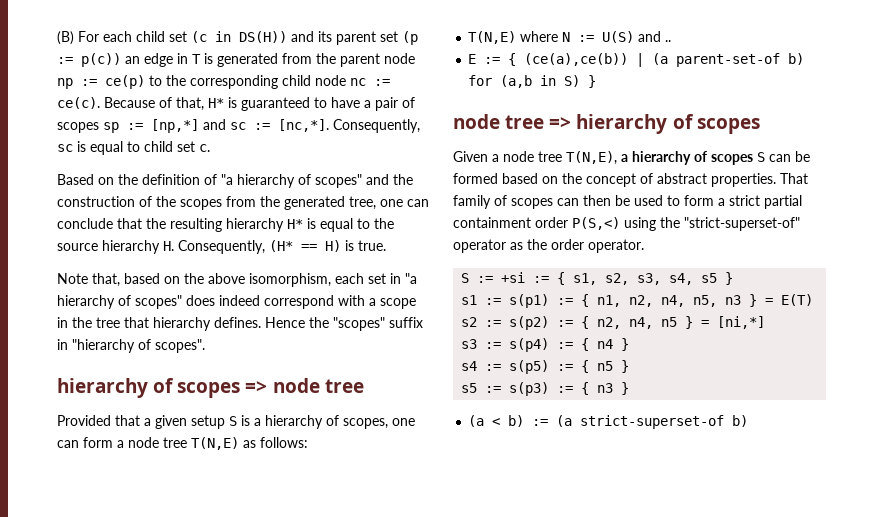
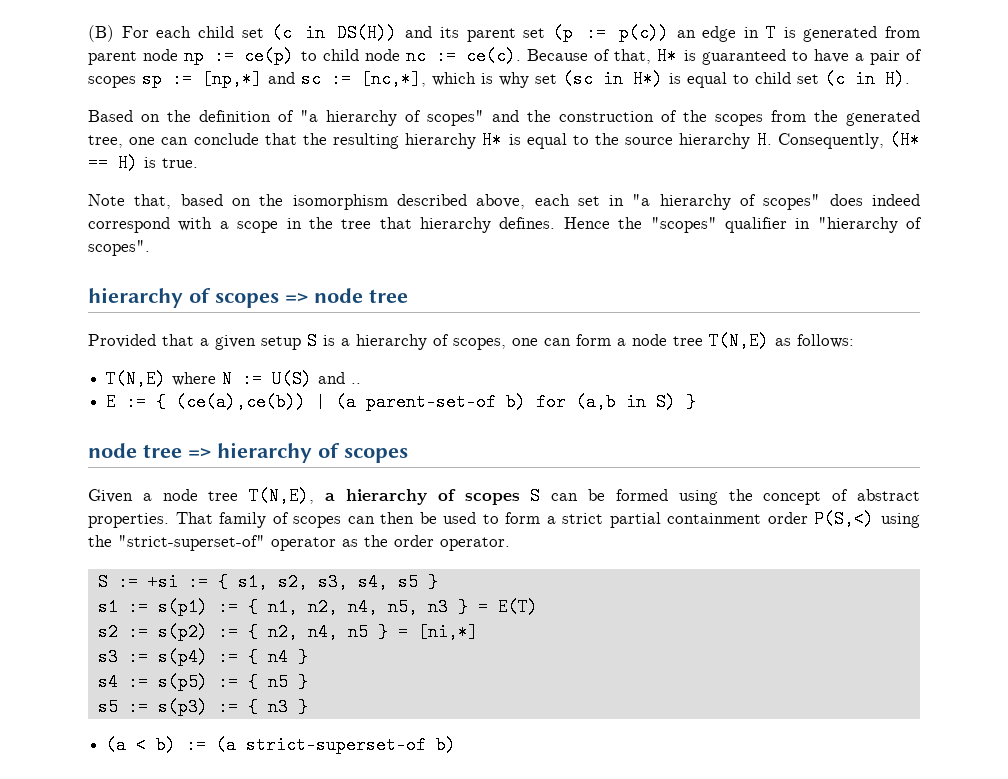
- (B) For each child set (c in DS(H)) and its parent set (p := p(c)) an edge in T is generated from the parent node np := ce(p) to the corresponding child node nc := ce(c).
+ (B) For each child set (c in DS(H)) and its parent set (p := p(c)) an edge in T is generated from parent node np := ce(p) to child node nc := ce(c).
- Because of that, H* is guaranteed to have a pair of scopes sp := [np,*] and sc := [nc,*]. Consequently, sc is equal to child set c.
+ Because of that, H* is guaranteed to have a pair of scopes sp := [np,*] and sc := [nc,*], which is why set (sc in H*) is equal to child set (c in H).
- Note that, based on the above isomorphism, each set in "a hierarchy of scopes" does indeed correspond with a scope in the tree that hierarchy defines.
+ Note that, based on the isomorphism described above, each set in "a hierarchy of scopes" does indeed correspond with a scope in the tree that hierarchy defines.
- Hence the "scopes" suffix in "hierarchy of scopes".
+ Hence the "scopes" qualifier in "hierarchy of scopes".
- Given a node tree T(N,E), a hierarchy of scopes S can be formed based on the concept of abstract properties.
+ Given a node tree T(N,E), a hierarchy of scopes S can be formed using the concept of abstract properties.

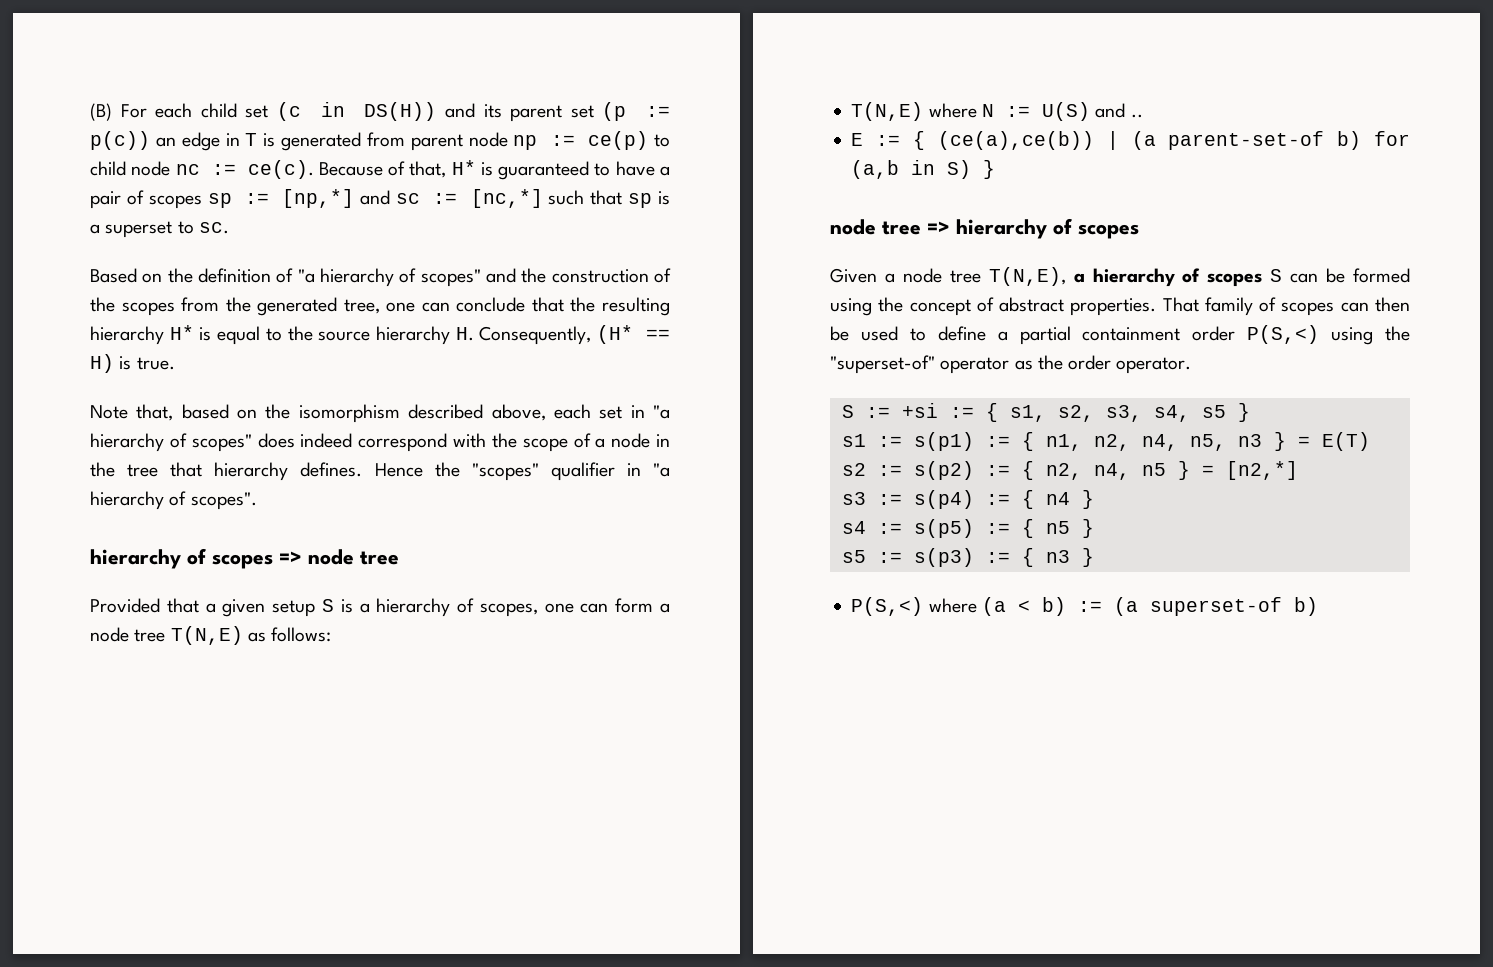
- Because of that, H* is guaranteed to have a pair of scopes sp := [np,*] and sc := [nc,*], which is why set (sc in H*) is equal to child set (c in H).
+ Because of that, H* is guaranteed to have a pair of scopes sp := [np,*] and sc := [nc,*] such that sp is a superset to sc.
- Note that, based on the isomorphism described above, each set in "a hierarchy of scopes" does indeed correspond with a scope in the tree that hierarchy defines.
+ Note that, based on the isomorphism described above, each set in "a hierarchy of scopes" does indeed correspond with the scope of a node in the tree that hierarchy defines.
- Hence the "scopes" qualifier in "hierarchy of scopes".
+ Hence the "scopes" qualifier in "a hierarchy of scopes".
- That family of scopes can then be used to form a strict partial containment order P(S,<) using the "strict-superset-of" operator as the order operator.
+ That family of scopes can then be used to define a partial containment order P(S,<) using the "superset-of" operator as the order operator.
- s2 := s(p2) := { n2, n4, n5 } = [ni,*]
+ s2 := s(p2) := { n2, n4, n5 } = [n2,*]
- (a < b) := (a strict-superset-of b)
+ P(S,<) where (a < b) := (a superset-of b)

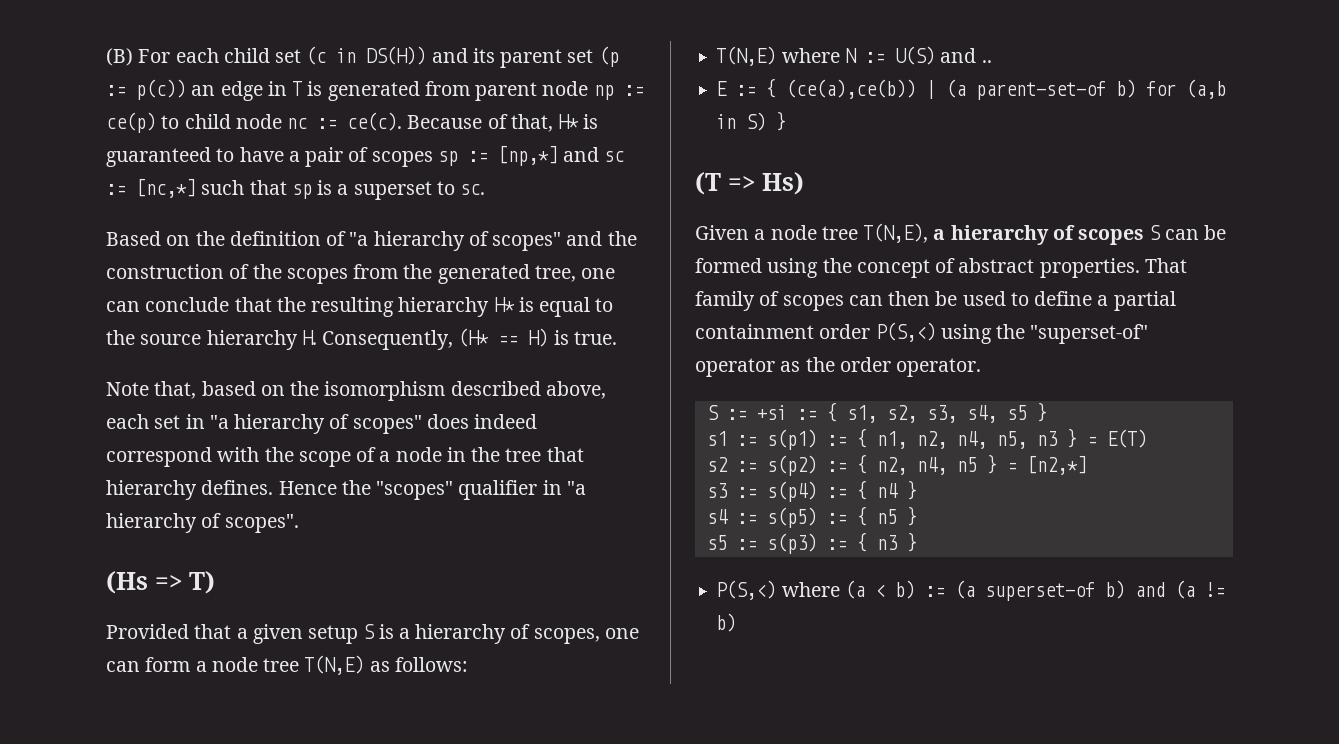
- hierarchy of scopes => node tree
+ (Hs => T)
- node tree => hierarchy of scopes
+ (T => Hs)
- P(S,<) where (a < b) := (a superset-of b)
+ P(S,<) where (a < b) := (a superset-of b) and (a != b)

